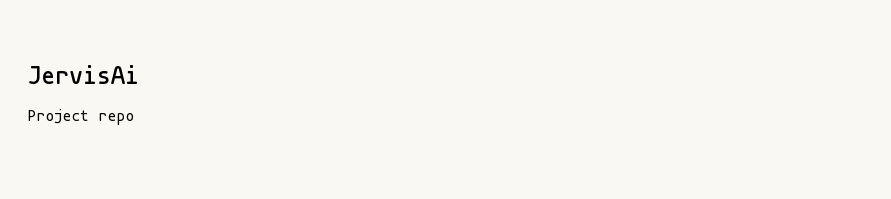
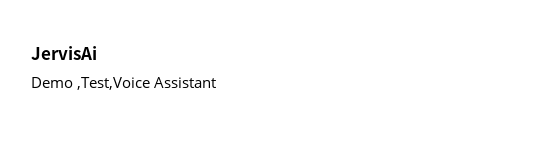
- Project repo
+ Demo ,Test,Voice Assistant

